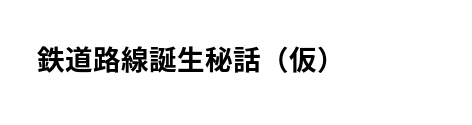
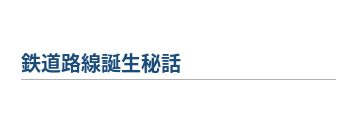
- 鉄道路線誕生秘話（仮）
+ 鉄道路線誕生秘話

